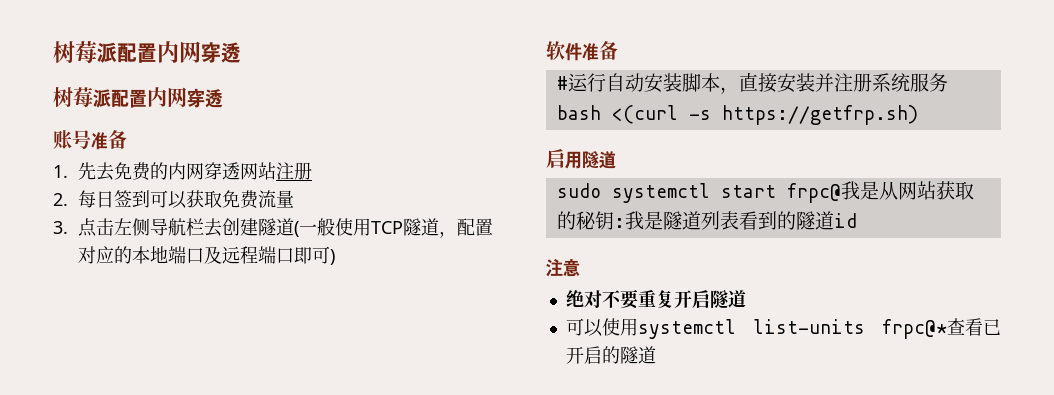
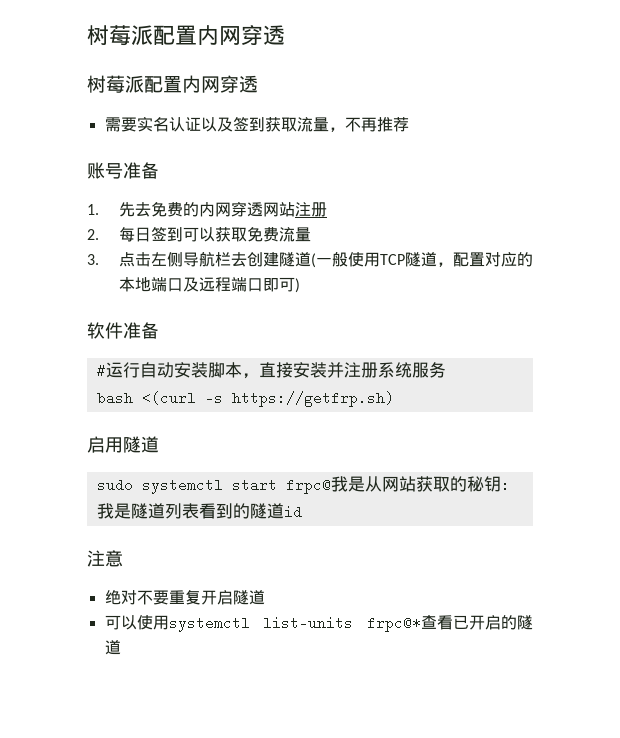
+ 需要实名认证以及签到获取流量，不再推荐

